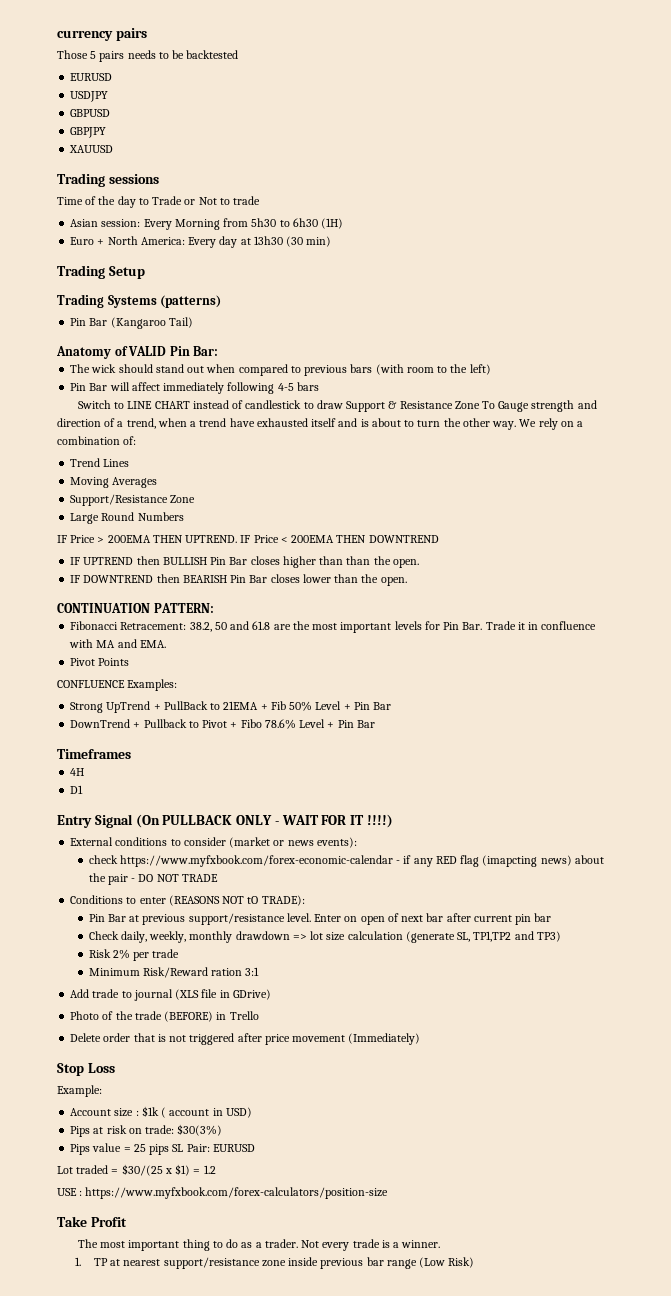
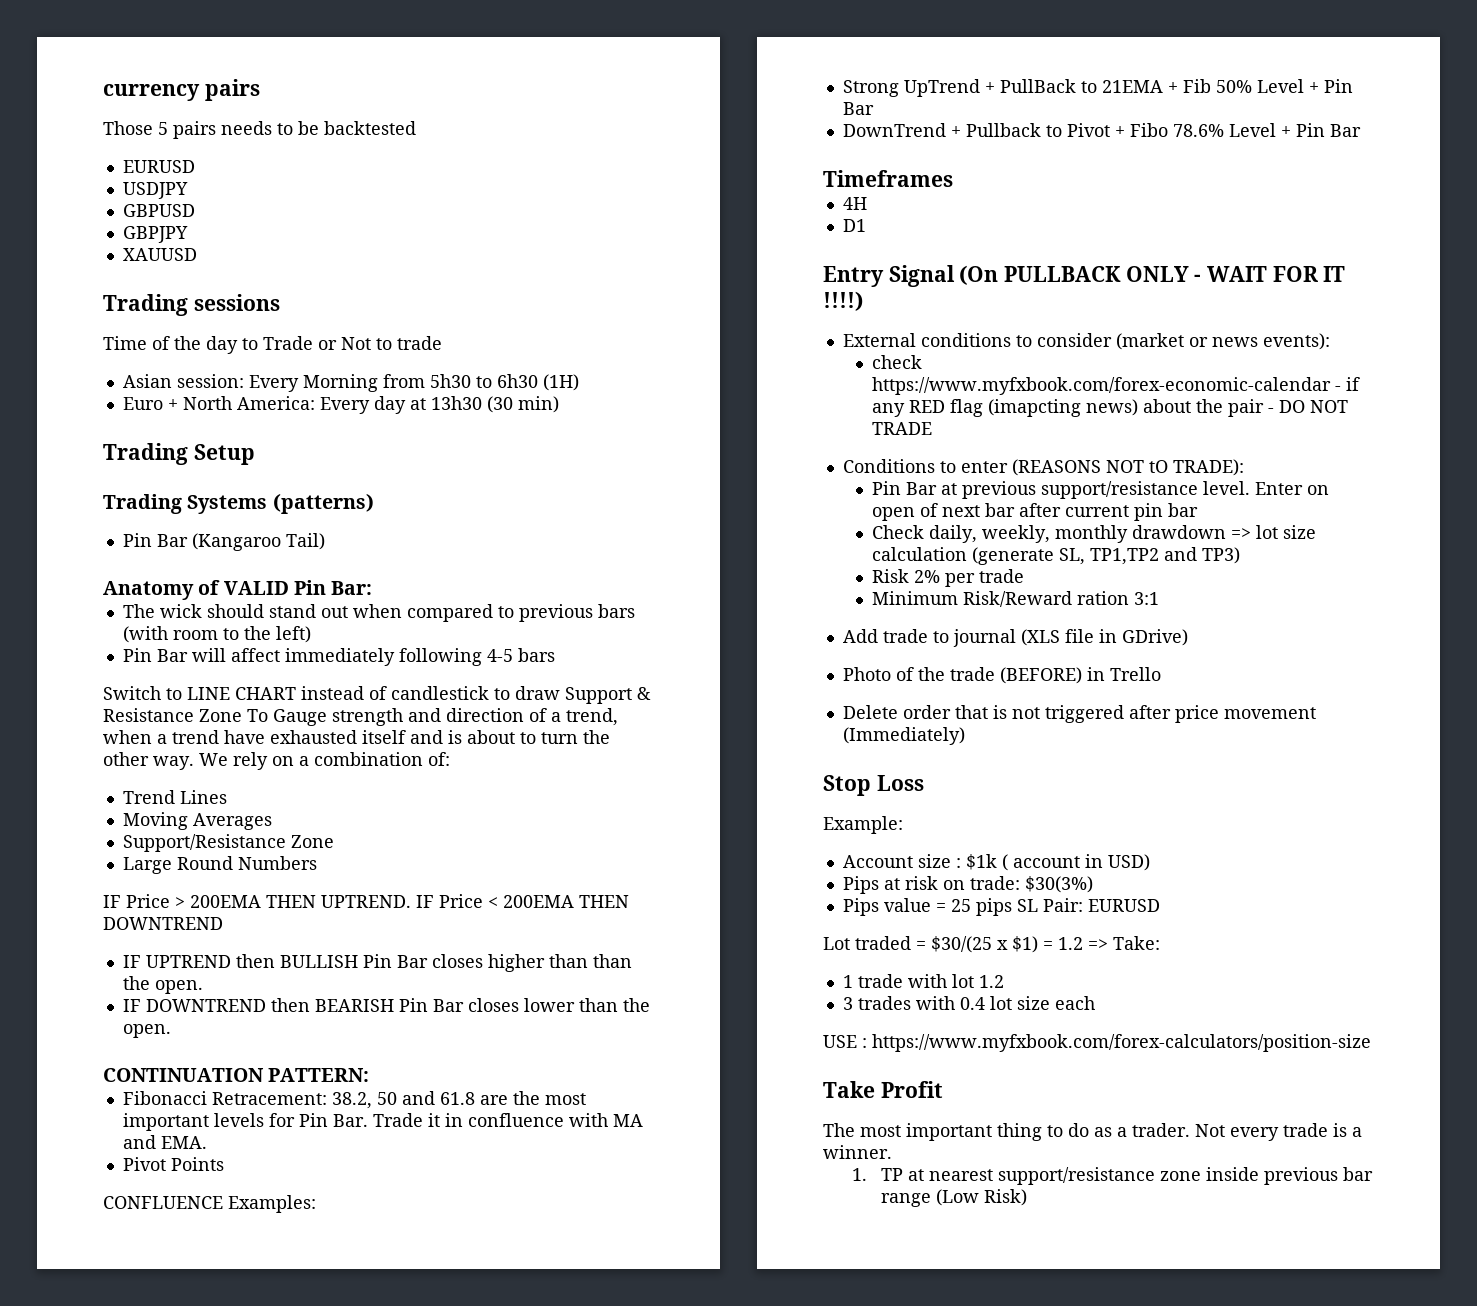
- Lot traded = $30/(25 x $1) = 1.2
+ Lot traded = $30/(25 x $1) = 1.2 => Take:
+ 1 trade with lot 1.2
+ 3 trades with 0.4 lot size each

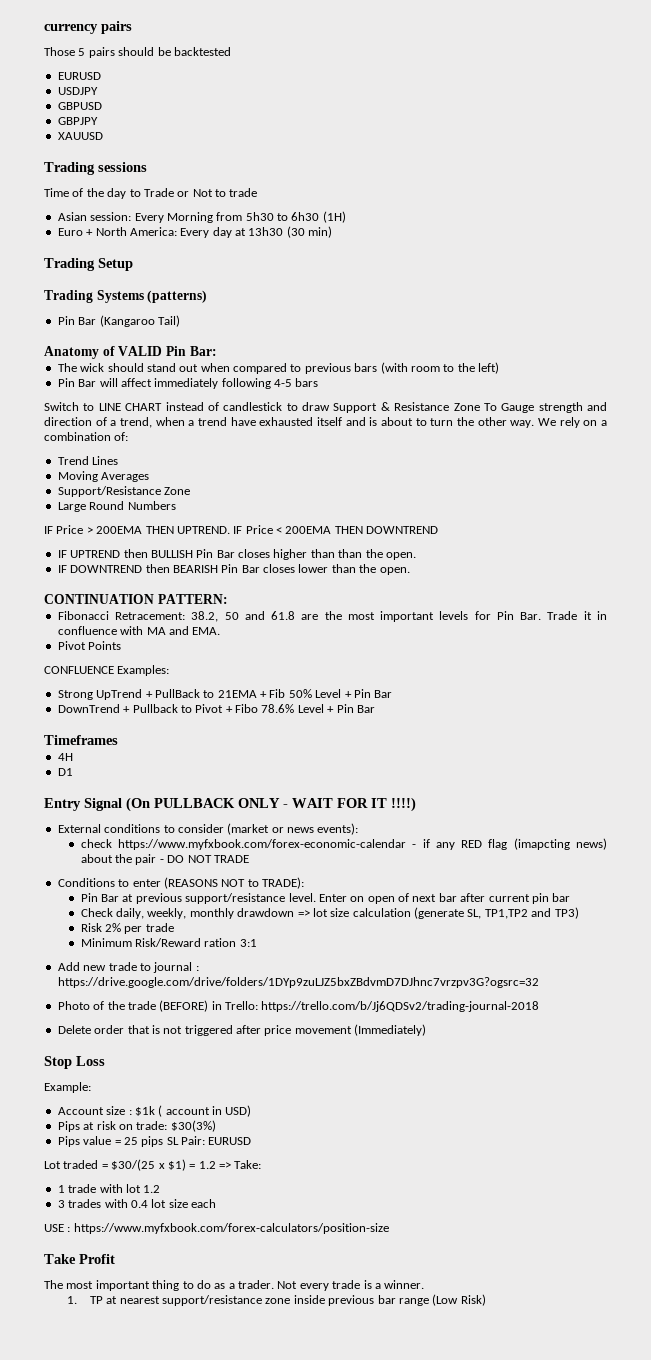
- Those 5 pairs needs to be backtested
+ Those 5 pairs should be backtested
- Conditions to enter (REASONS NOT tO TRADE):
+ Conditions to enter (REASONS NOT to TRADE):
- Add trade to journal (XLS file in GDrive)
+ Add new trade to journal : https://drive.google.com/drive/folders/1DYp9zuLJZ5bxZBdvmD7DJhnc7vrzpv3G?ogsrc=32
- Photo of the trade (BEFORE) in Trello
+ Photo of the trade (BEFORE) in Trello: https://trello.com/b/Jj6QDSv2/trading-journal-2018

